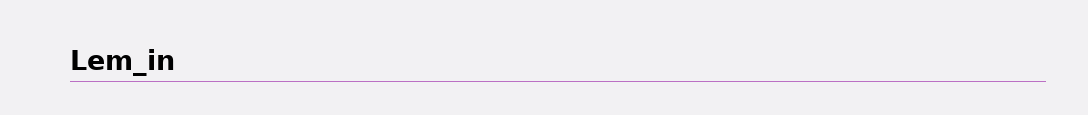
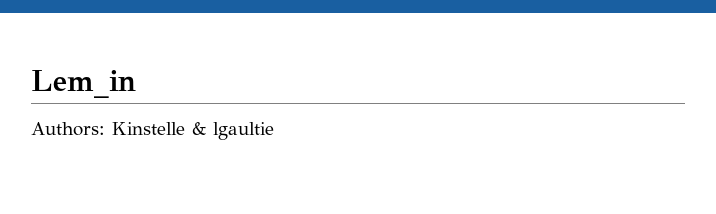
+ Authors: Kinstelle & lgaultie

